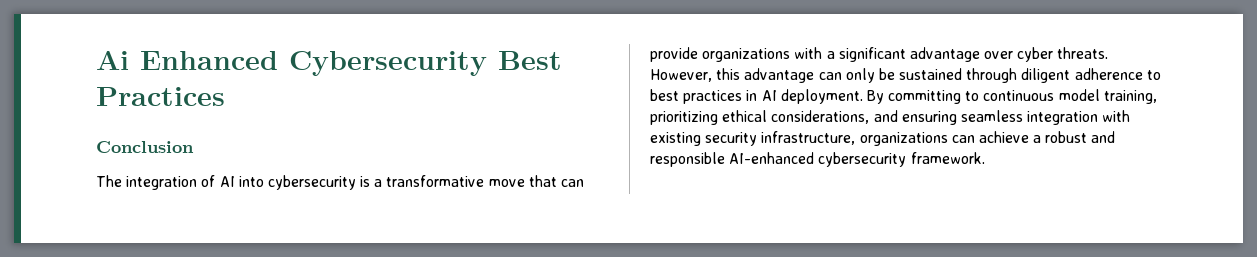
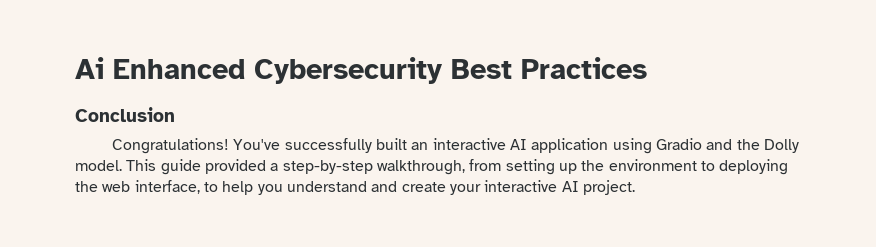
- The integration of AI into cybersecurity is a transformative move that can provide organizations with a significant advantage over cyber threats. However, this advantage can only be sustained through diligent adherence to best practices in AI deployment. By committing to continuous model training, prioritizing ethical considerations, and ensuring seamless integration with existing security infrastructure, organizations can achieve a robust and responsible AI-enhanced cybersecurity framework.
+ Congratulations! You've successfully built an interactive AI application using Gradio and the Dolly model. This guide provided a step-by-step walkthrough, from setting up the environment to deploying the web interface, to help you understand and create your interactive AI project.

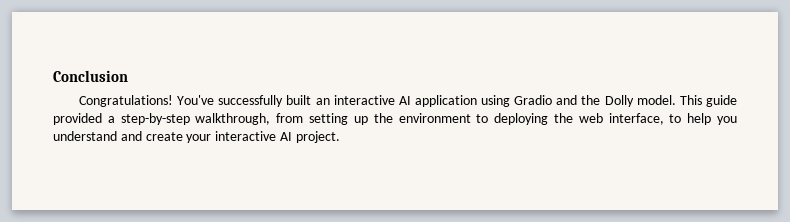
- Ai Enhanced Cybersecurity Best Practices

